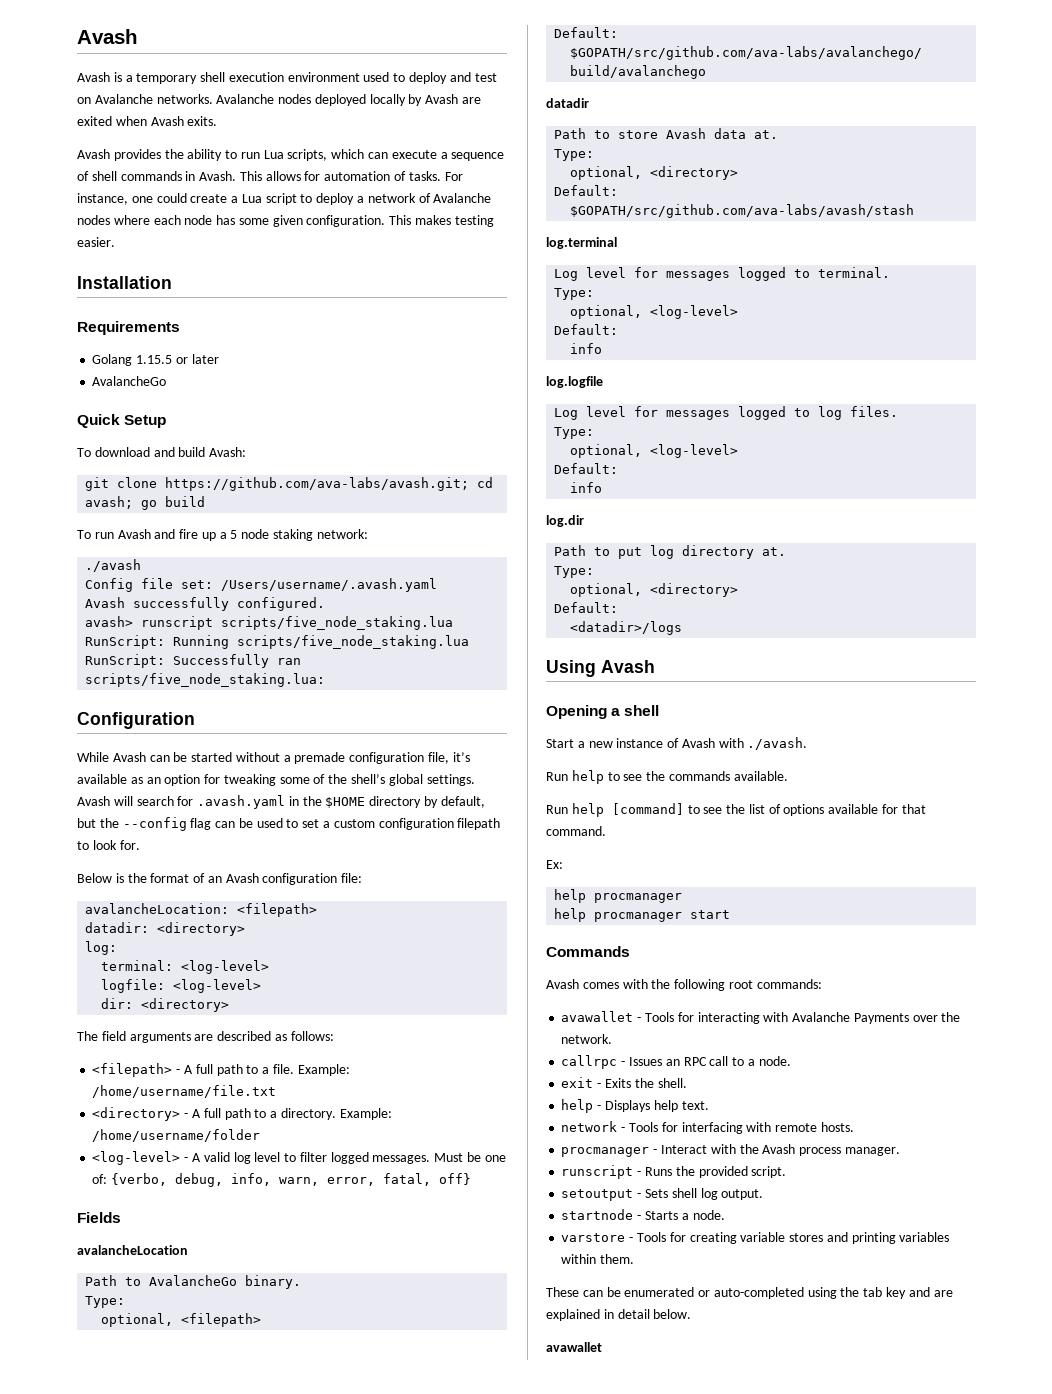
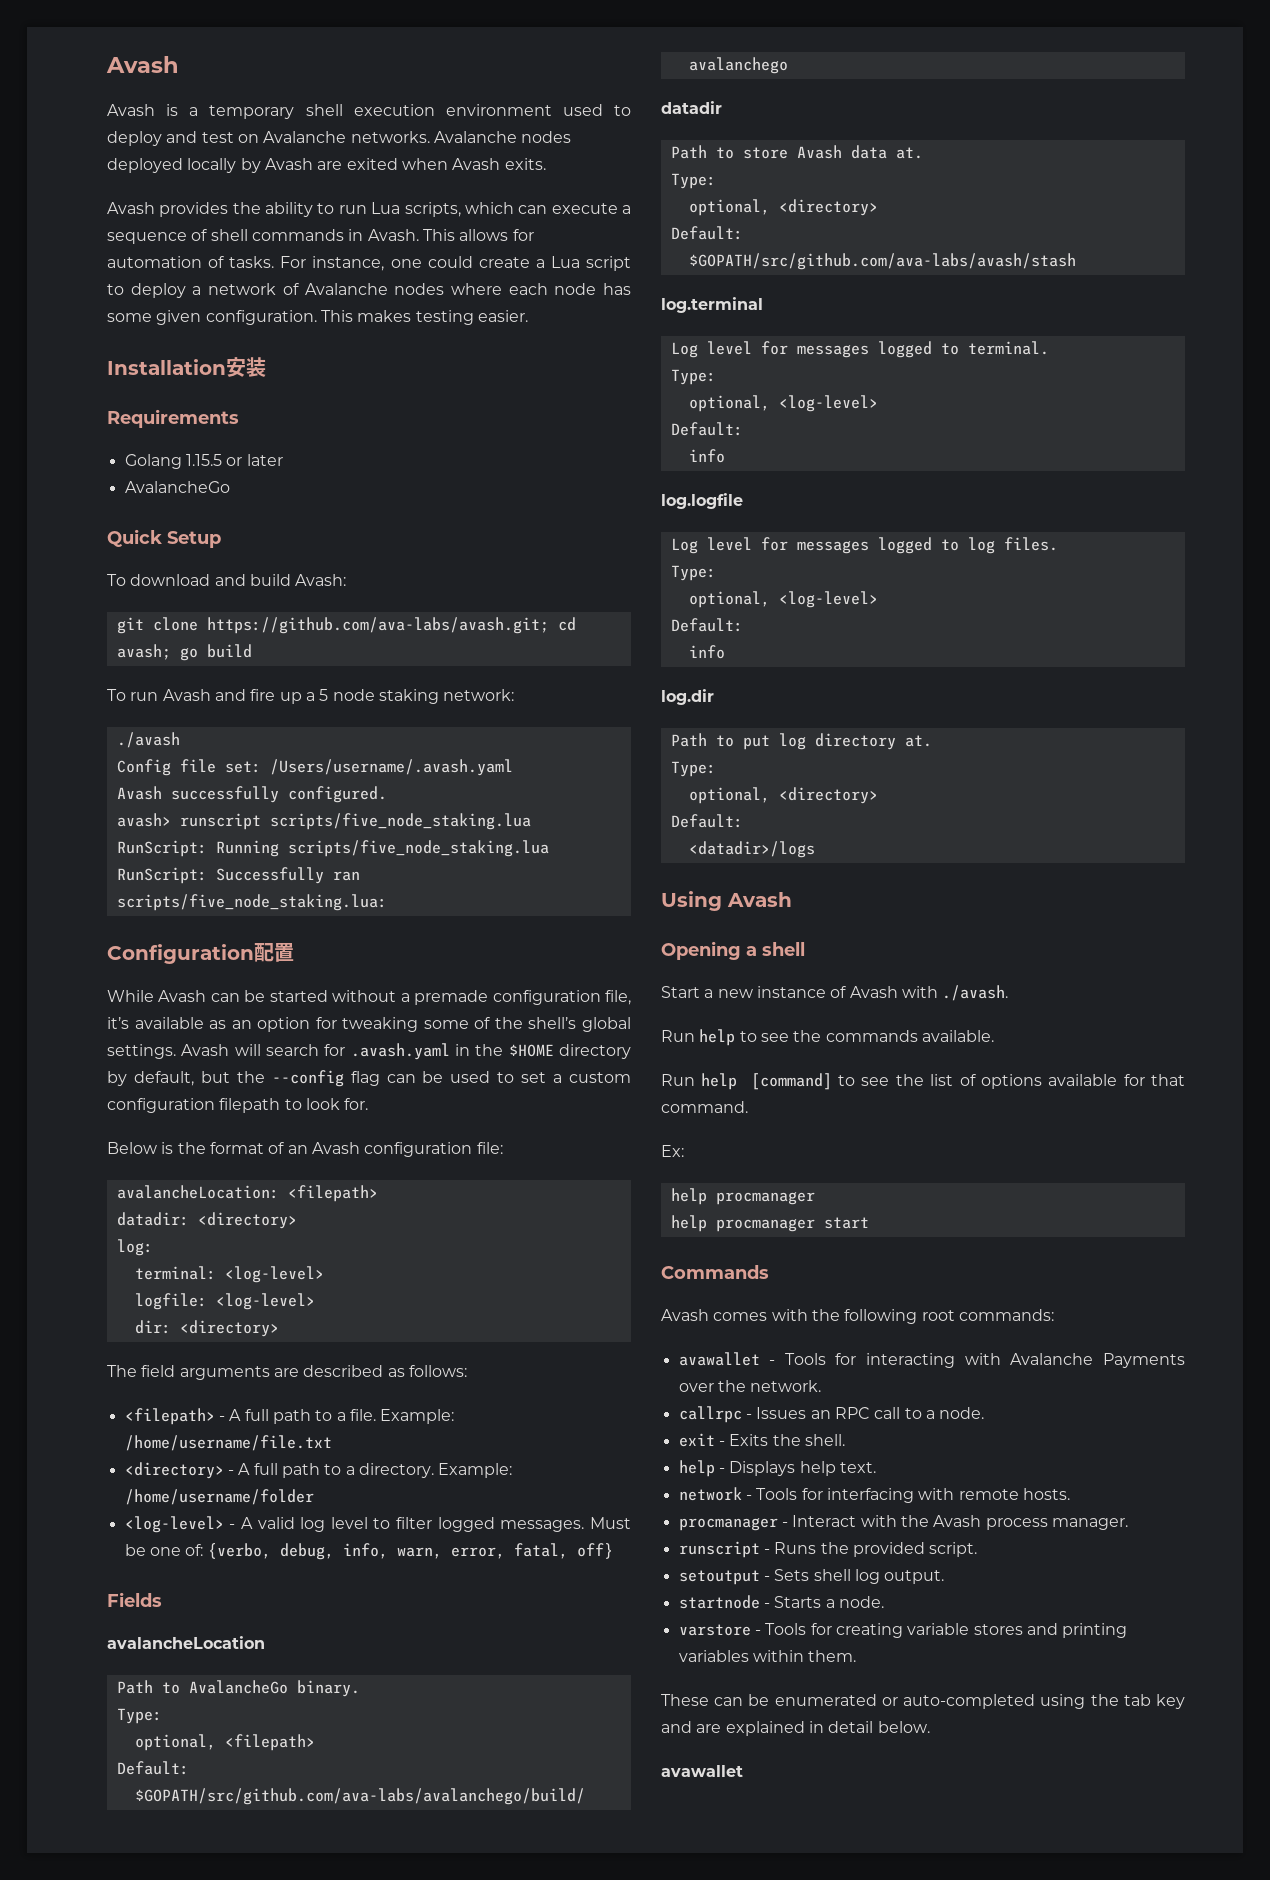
- Installation
+ Installation安装
- Configuration
+ Configuration配置

